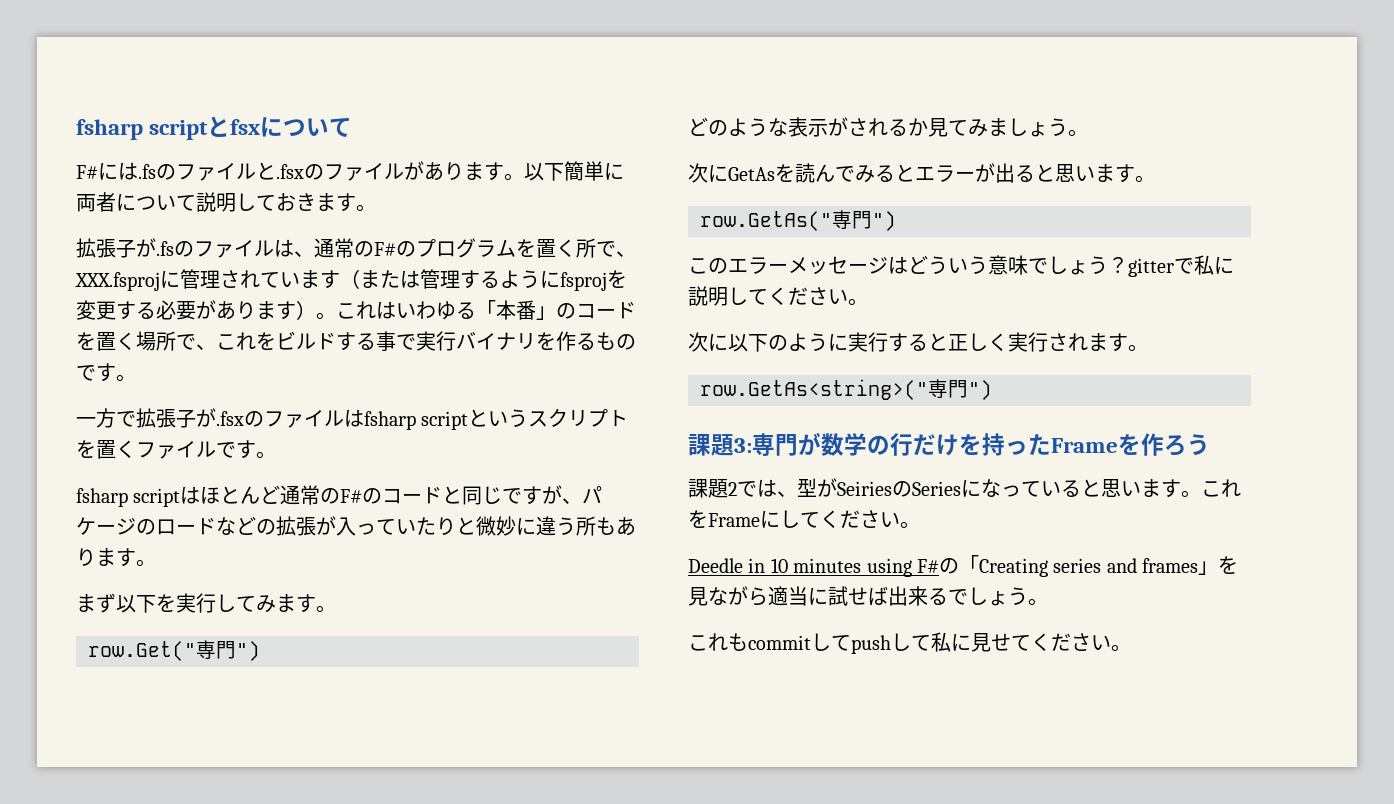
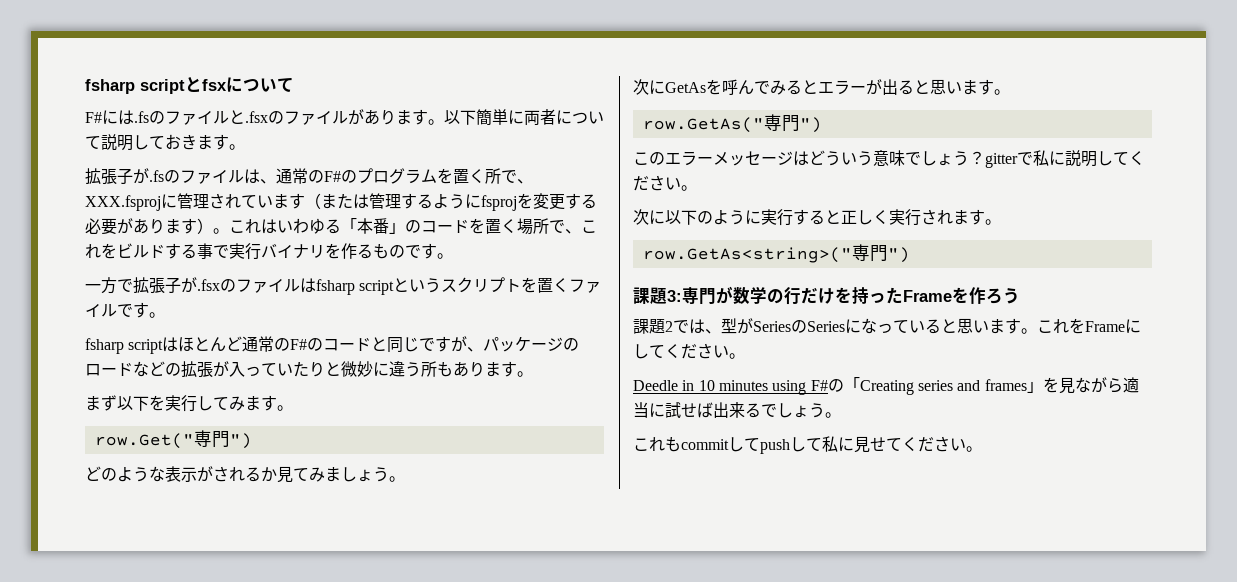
- fsharp scriptはほとんど通常のF#のコードと同じですが、パケージのロードなどの拡張が入っていたりと微妙に違う所もあります。
+ fsharp scriptはほとんど通常のF#のコードと同じですが、パッケージのロードなどの拡張が入っていたりと微妙に違う所もあります。
- 次にGetAsを読んでみるとエラーが出ると思います。
+ 次にGetAsを呼んでみるとエラーが出ると思います。
- 課題2では、型がSeiriesのSeriesになっていると思います。
+ 課題2では、型がSeriesのSeriesになっていると思います。

